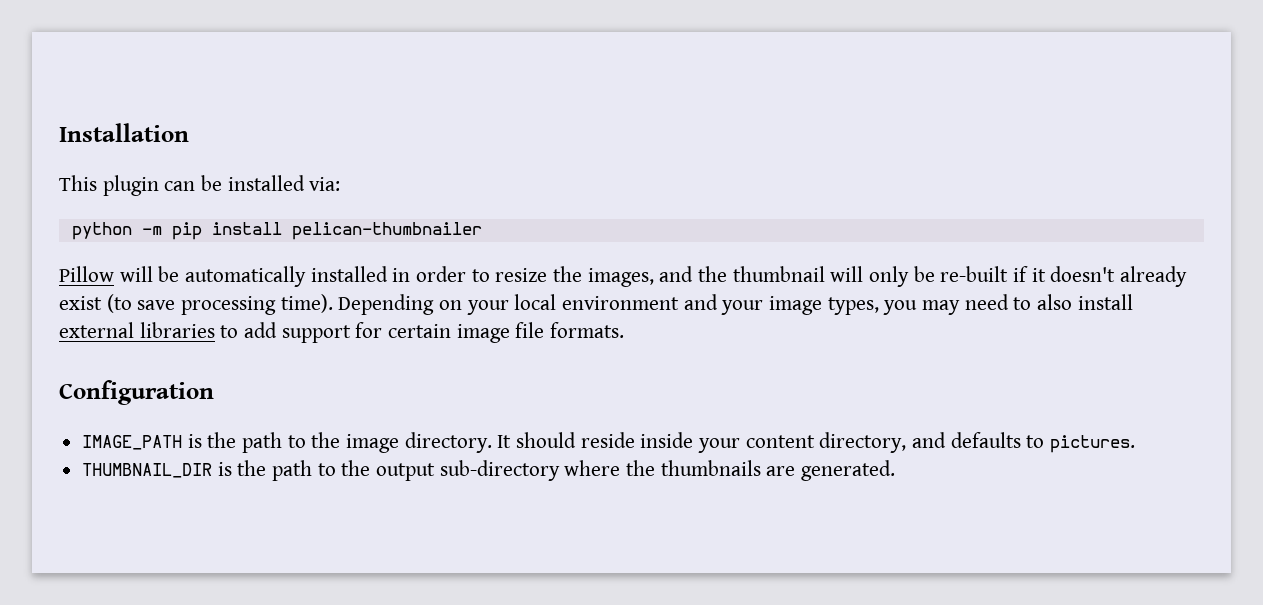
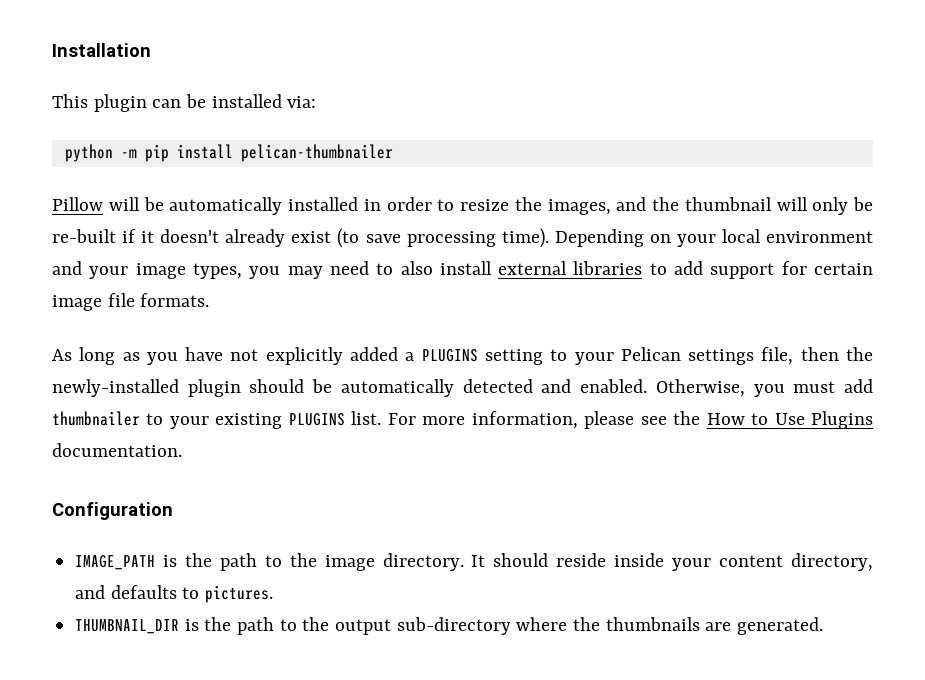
+ As long as you have not explicitly added a PLUGINS setting to your Pelican settings file, then the newly-installed plugin should be automatically detected and enabled. Otherwise, you must add thumbnailer to your existing PLUGINS list. For more information, please see the How to Use Plugins documentation.

